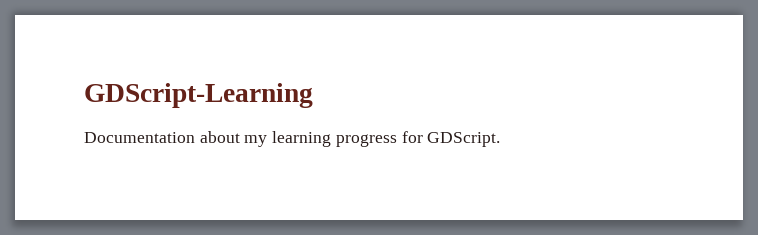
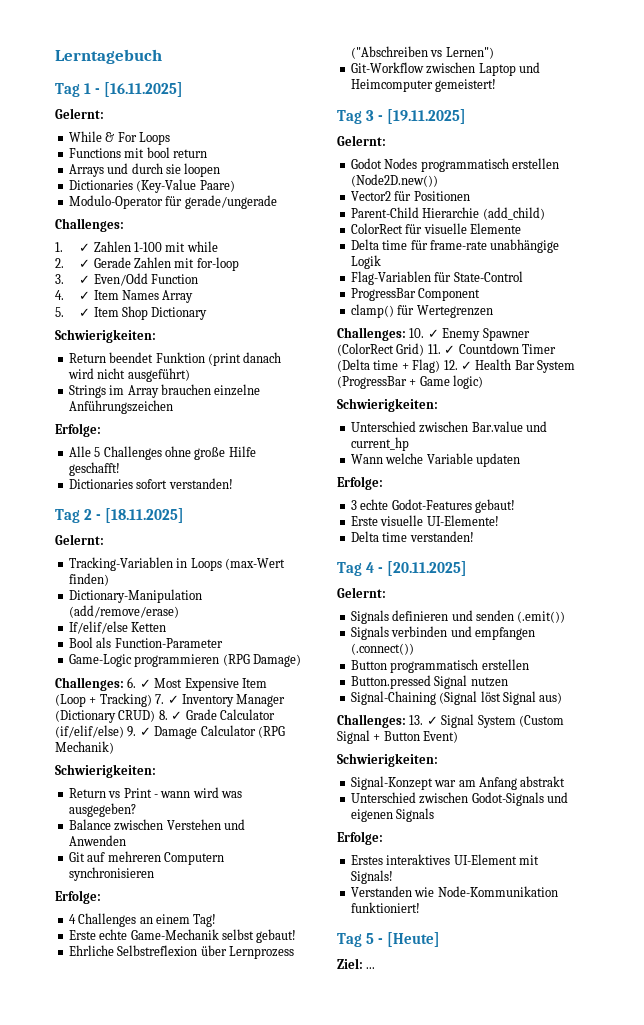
- GDScript-Learning
- Documentation about my learning progress for GDScript.
+ Lerntagebuch
+ Tag 1 - [16.11.2025]
+ Gelernt:
+ While & For Loops
+ Functions mit bool return
+ Arrays und durch sie loopen
+ Dictionaries (Key-Value Paare)
+ Modulo-Operator für gerade/ungerade
+ Challenges:
+ 1. ✓ Zahlen 1-100 mit while
+ 2. ✓ Gerade Zahlen mit for-loop
+ 3. ✓ Even/Odd Function
+ 4. ✓ Item Names Array
+ 5. ✓ Item Shop Dictionary
+ Schwierigkeiten:
+ Return beendet Funktion (print danach wird nicht ausgeführt)
+ Strings im Array brauchen einzelne Anführungszeichen
+ Erfolge:
+ Alle 5 Challenges ohne große Hilfe geschafft!
+ Dictionaries sofort verstanden!
+ Tag 2 - [18.11.2025]
+ Gelernt:
+ Tracking-Variablen in Loops (max-Wert finden)
+ Dictionary-Manipulation (add/remove/erase)
+ If/elif/else Ketten
+ Bool als Function-Parameter
+ Game-Logic programmieren (RPG Damage)
+ Challenges: 6. ✓ Most Expensive Item (Loop + Tracking) 7. ✓ Inventory Manager (Dictionary CRUD) 8. ✓ Grade Calculator (if/elif/else) 9. ✓ Damage Calculator (RPG Mechanik)
+ Schwierigkeiten:
+ Return vs Print - wann wird was ausgegeben?
+ Balance zwischen Verstehen und Anwenden
+ Git auf mehreren Computern synchronisieren
+ Erfolge:
+ 4 Challenges an einem Tag!
+ Erste echte Game-Mechanik selbst gebaut!
+ Ehrliche Selbstreflexion über Lernprozess ("Abschreiben vs Lernen")
+ Git-Workflow zwischen Laptop und Heimcomputer gemeistert!
+ Tag 3 - [19.11.2025]
+ Gelernt:
+ Godot Nodes programmatisch erstellen (Node2D.new())
+ Vector2 für Positionen
+ Parent-Child Hierarchie (add_child)
+ ColorRect für visuelle Elemente
+ Delta time für frame-rate unabhängige Logik
+ Flag-Variablen für State-Control
+ ProgressBar Component
+ clamp() für Wertegrenzen
+ Challenges: 10. ✓ Enemy Spawner (ColorRect Grid) 11. ✓ Countdown Timer (Delta time + Flag) 12. ✓ Health Bar System (ProgressBar + Game logic)
+ Schwierigkeiten:
+ Unterschied zwischen Bar.value und current_hp
+ Wann welche Variable updaten
+ Erfolge:
+ 3 echte Godot-Features gebaut!
+ Erste visuelle UI-Elemente!
+ Delta time verstanden!
+ Tag 4 - [20.11.2025]
+ Gelernt:
+ Signals definieren und senden (.emit())
+ Signals verbinden und empfangen (.connect())
+ Button programmatisch erstellen
+ Button.pressed Signal nutzen
+ Signal-Chaining (Signal löst Signal aus)
+ Challenges: 13. ✓ Signal System (Custom Signal + Button Event)
+ Schwierigkeiten:
+ Signal-Konzept war am Anfang abstrakt
+ Unterschied zwischen Godot-Signals und eigenen Signals
+ Erfolge:
+ Erstes interaktives UI-Element mit Signals!
+ Verstanden wie Node-Kommunikation funktioniert!
+ Tag 5 - [Heute]
+ Ziel: ...

